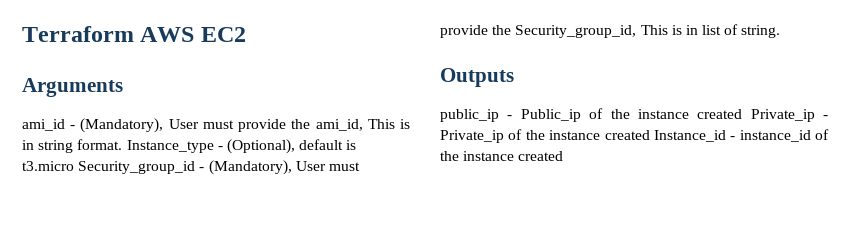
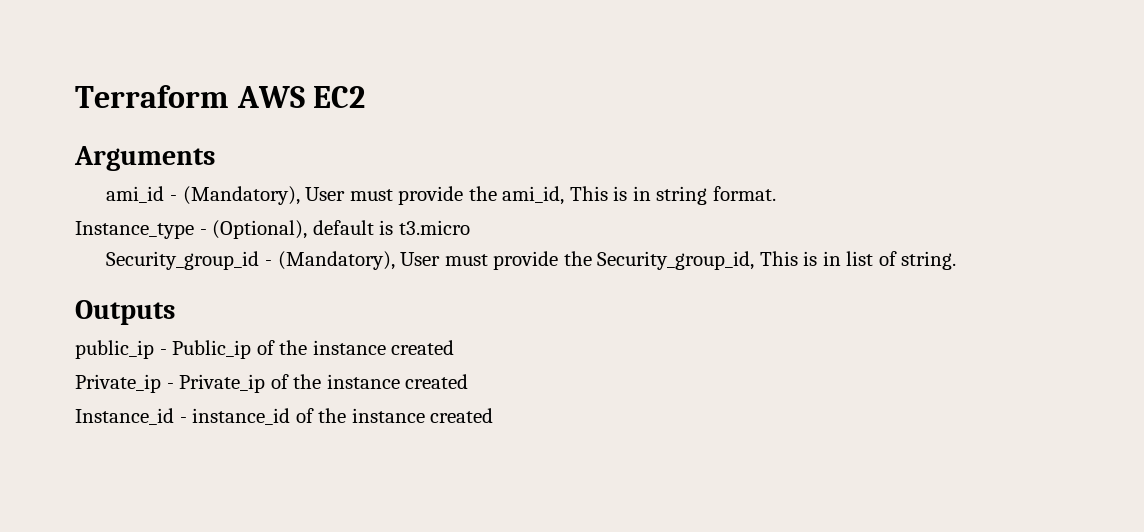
- ami_id - (Mandatory), User must provide the ami_id, This is in string format. Instance_type - (Optional), default is t3.micro Security_group_id - (Mandatory), User must provide the Security_group_id, This is in list of string.
+ ami_id - (Mandatory), User must provide the ami_id, This is in string format.
+ Instance_type - (Optional), default is t3.micro
+ Security_group_id - (Mandatory), User must provide the Security_group_id, This is in list of string.
- public_ip - Public_ip of the instance created Private_ip - Private_ip of the instance created Instance_id - instance_id of the instance created
+ public_ip - Public_ip of the instance created
+ Private_ip - Private_ip of the instance created
+ Instance_id - instance_id of the instance created

